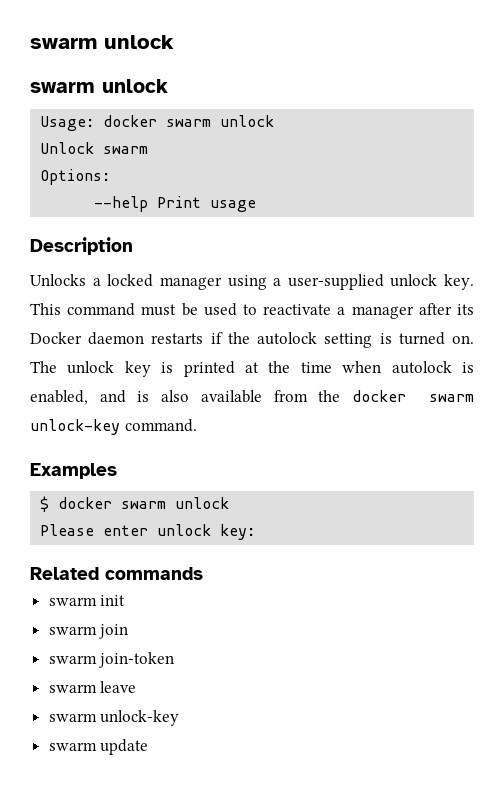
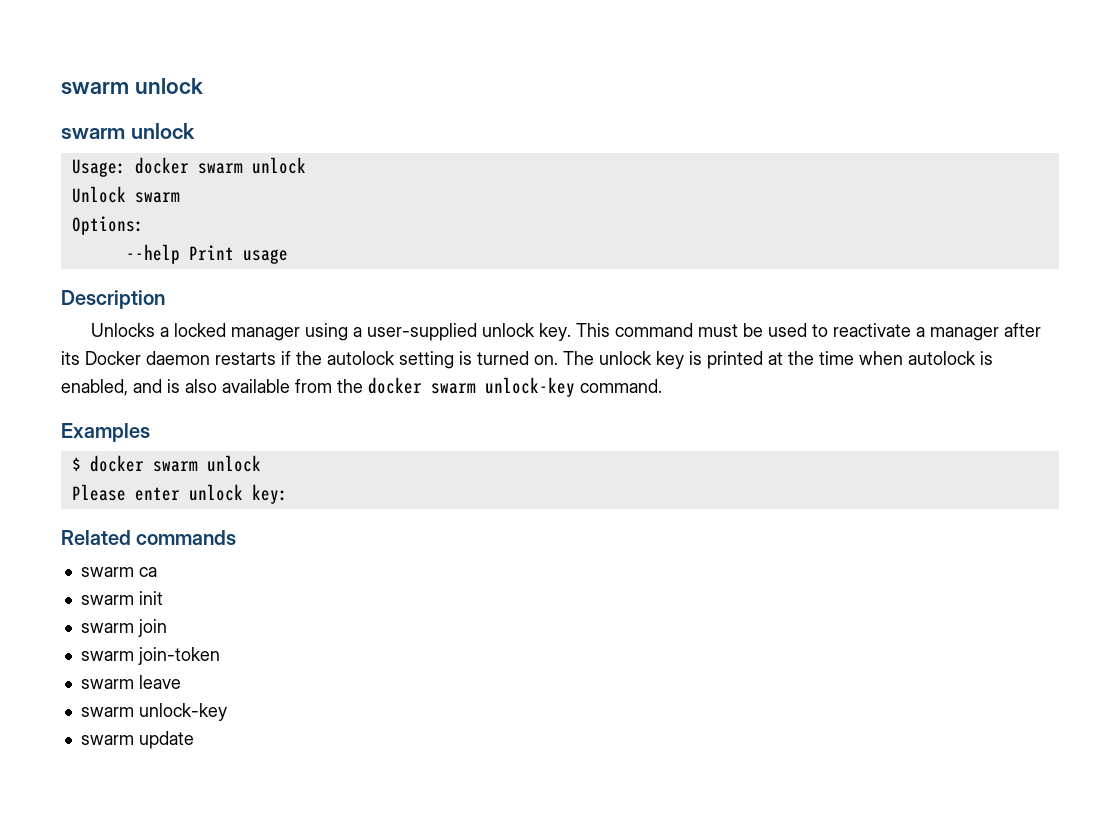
+ swarm ca

